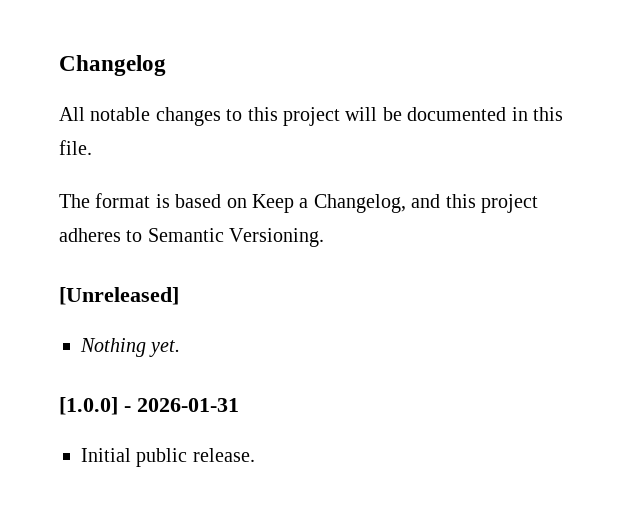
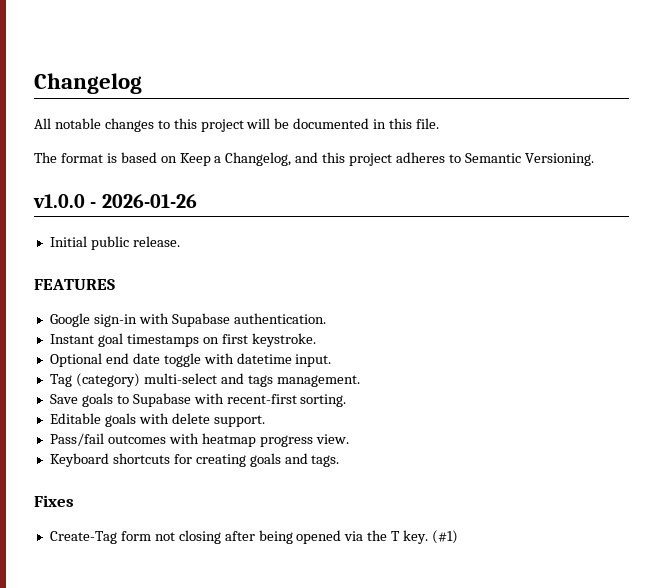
- [Unreleased]
- Nothing yet.
- [1.0.0] - 2026-01-31
+ v1.0.0 - 2026-01-26
  Initial public release.
+ FEATURES
+ Google sign-in with Supabase authentication.
+ Instant goal timestamps on first keystroke.
+ Optional end date toggle with datetime input.
+ Tag (category) multi-select and tags management.
+ Save goals to Supabase with recent-first sorting.
+ Editable goals with delete support.
+ Pass/fail outcomes with heatmap progress view.
+ Keyboard shortcuts for creating goals and tags.
+ Fixes
+ Create-Tag form not closing after being opened via the T key. (#1)

